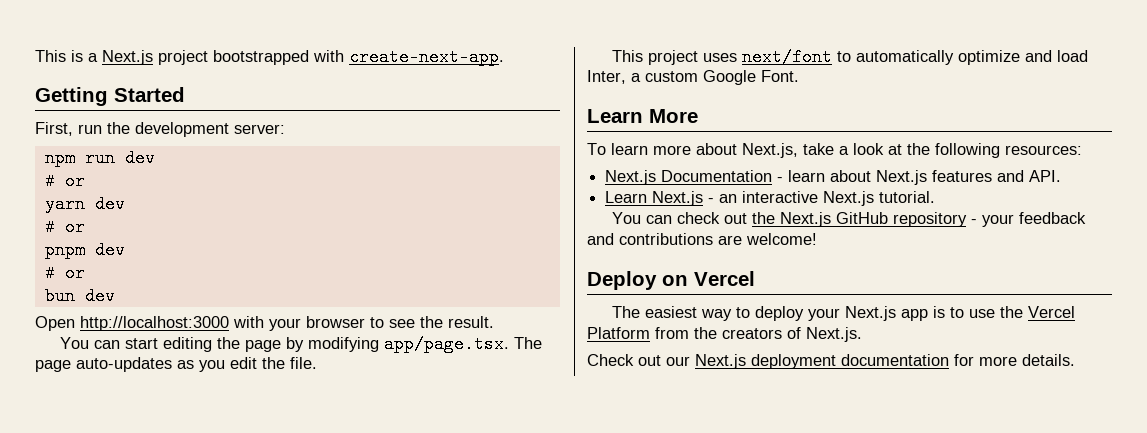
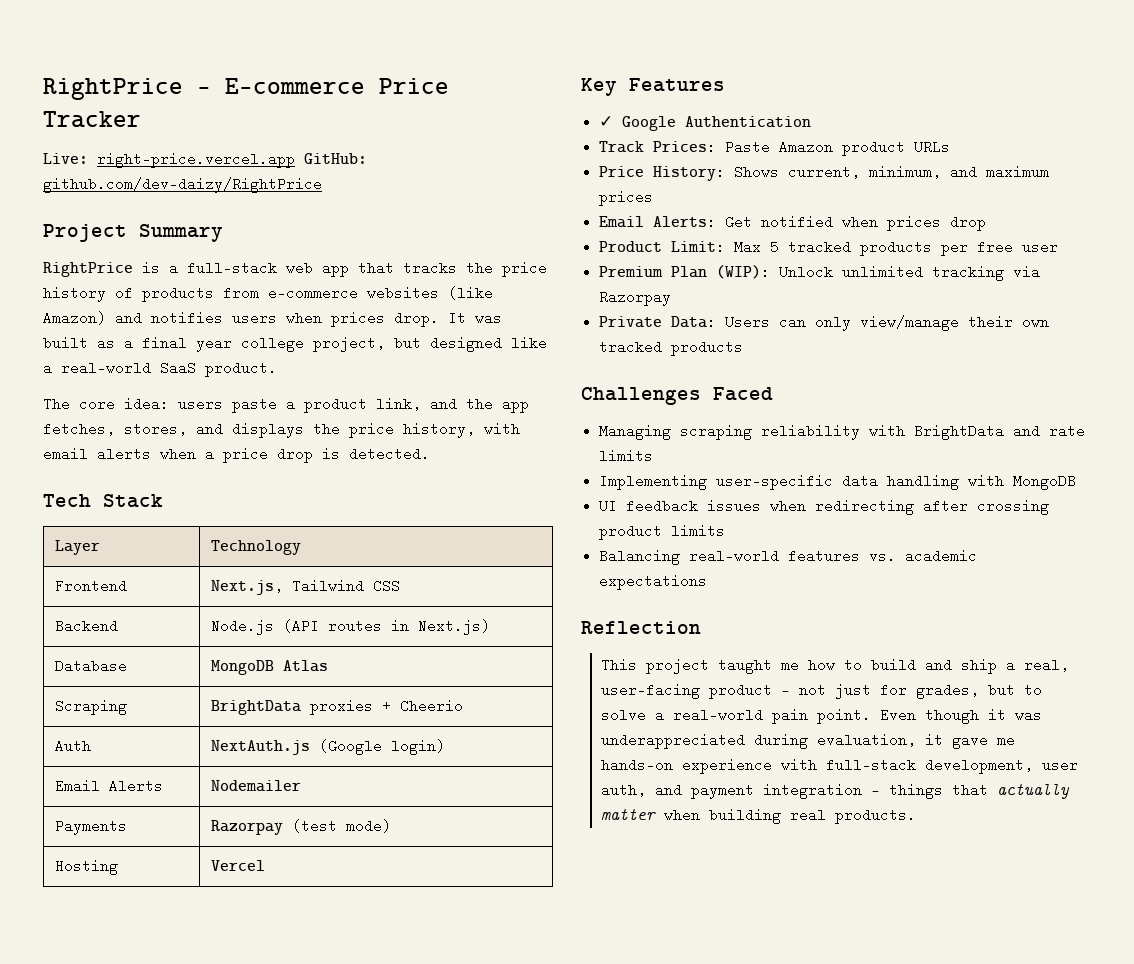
- This is a Next.js project bootstrapped with create-next-app.
- Getting Started
- First, run the development server:
- npm run dev
- # or
- yarn dev
- # or
- pnpm dev
- # or
- bun dev
- Open http://localhost:3000 with your browser to see the result.
- You can start editing the page by modifying app/page.tsx. The page auto-updates as you edit the file.
- This project uses next/font to automatically optimize and load Inter, a custom Google Font.
- Learn More
- To learn more about Next.js, take a look at the following resources:
- Next.js Documentation - learn about Next.js features and API.
- Learn Next.js - an interactive Next.js tutorial.
- You can check out the Next.js GitHub repository - your feedback and contributions are welcome!
- Deploy on Vercel
- The easiest way to deploy your Next.js app is to use the Vercel Platform from the creators of Next.js.
- Check out our Next.js deployment documentation for more details.
+ RightPrice — E-commerce Price Tracker
+ Live: right-price.vercel.app GitHub: github.com/dev-daizy/RightPrice
+ Project Summary
+ RightPrice is a full-stack web app that tracks the price history of products from e-commerce websites (like Amazon) and notifies users when prices drop. It was built as a final year college project, but designed like a real-world SaaS product.
+ The core idea: users paste a product link, and the app fetches, stores, and displays the price history, with email alerts when a price drop is detected.
+ Tech Stack
+ Layer | Technology
+ Frontend | Next.js, Tailwind CSS
+ Backend | Node.js (API routes in Next.js)
+ Database | MongoDB Atlas
+ Scraping | BrightData proxies + Cheerio
+ Auth | NextAuth.js (Google login)
+ Email Alerts | Nodemailer
+ Payments | Razorpay (test mode)
+ Hosting | Vercel
+ Key Features
+ ✓ Google Authentication
+ Track Prices: Paste Amazon product URLs
+ Price History: Shows current, minimum, and maximum prices
+ Email Alerts: Get notified when prices drop
+ Product Limit: Max 5 tracked products per free user
+ Premium Plan (WIP): Unlock unlimited tracking via Razorpay
+ Private Data: Users can only view/manage their own tracked products
+ Challenges Faced
+ Managing scraping reliability with BrightData and rate limits
+ Implementing user-specific data handling with MongoDB
+ UI feedback issues when redirecting after crossing product limits
+ Balancing real-world features vs. academic expectations
+ Reflection
+ This project taught me how to build and ship a real, user-facing product — not just for grades, but to solve a real-world pain point. Even though it was underappreciated during evaluation, it gave me hands-on experience with full-stack development, user auth, and payment integration — things that actually matter when building real products.

